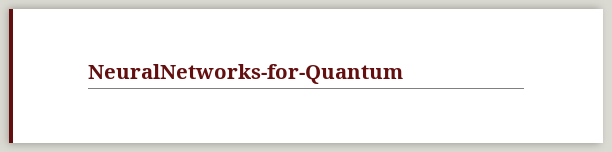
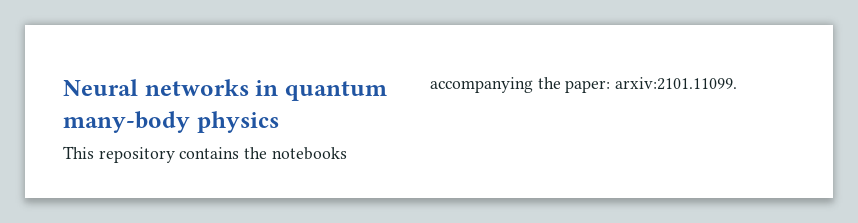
- NeuralNetworks-for-Quantum
+ Neural networks in quantum many-body physics
+ This repository contains the notebooks accompanying the paper: arxiv:2101.11099.

